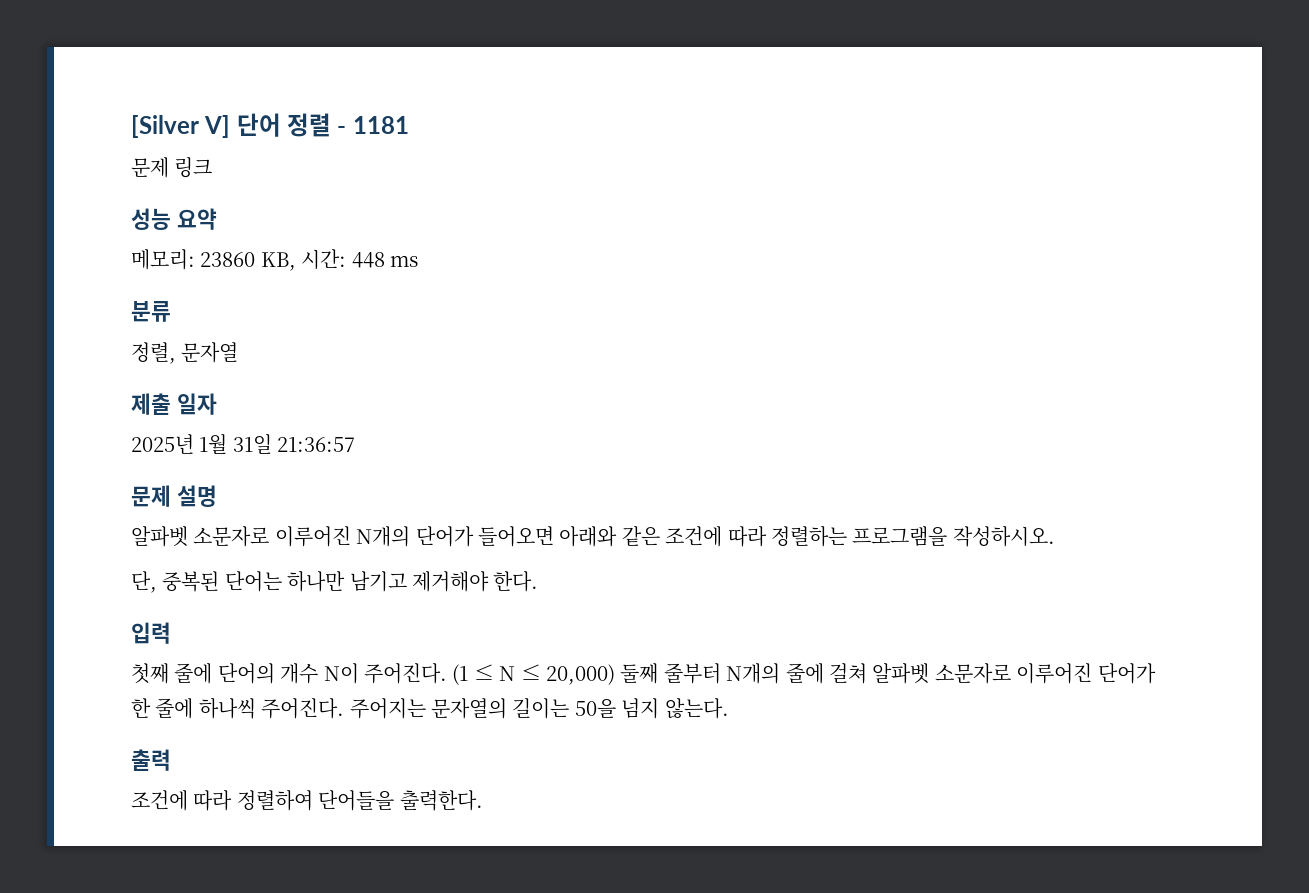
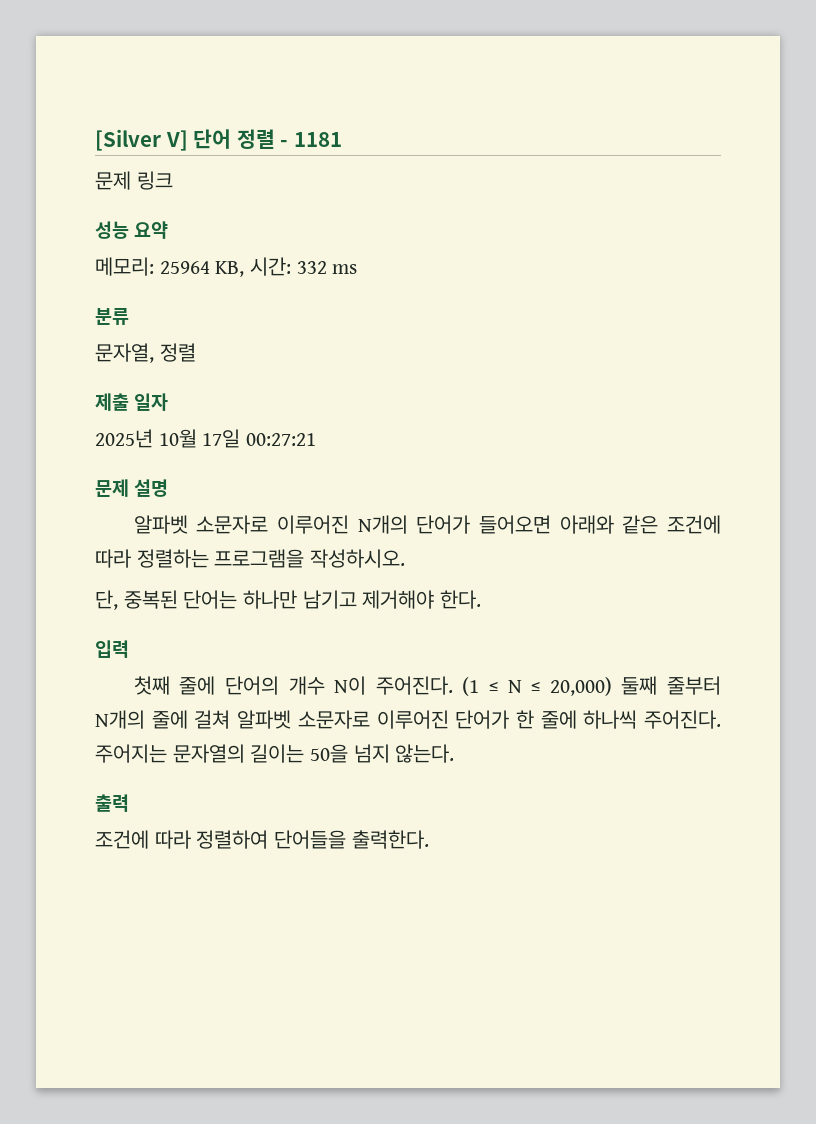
- 메모리: 23860 KB, 시간: 448 ms
+ 메모리: 25964 KB, 시간: 332 ms
- 정렬, 문자열
+ 문자열, 정렬
- 2025년 1월 31일 21:36:57
+ 2025년 10월 17일 00:27:21

